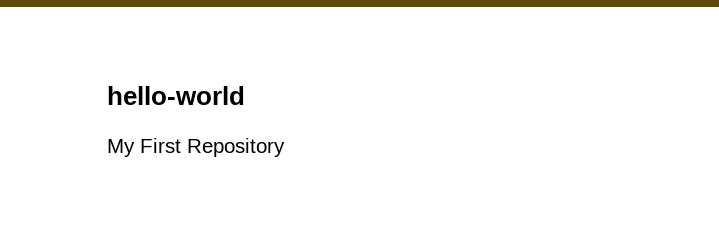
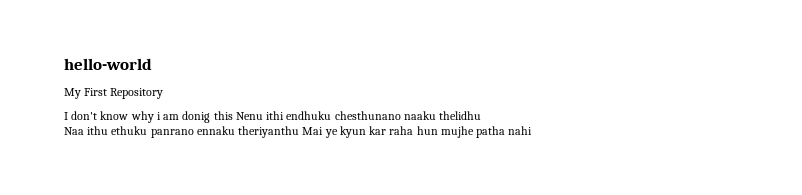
+ I don't know why i am donig this Nenu ithi endhuku chesthunano naaku thelidhu
+ Naa ithu ethuku panrano ennaku theriyanthu Mai ye kyun kar raha hun mujhe patha nahi

